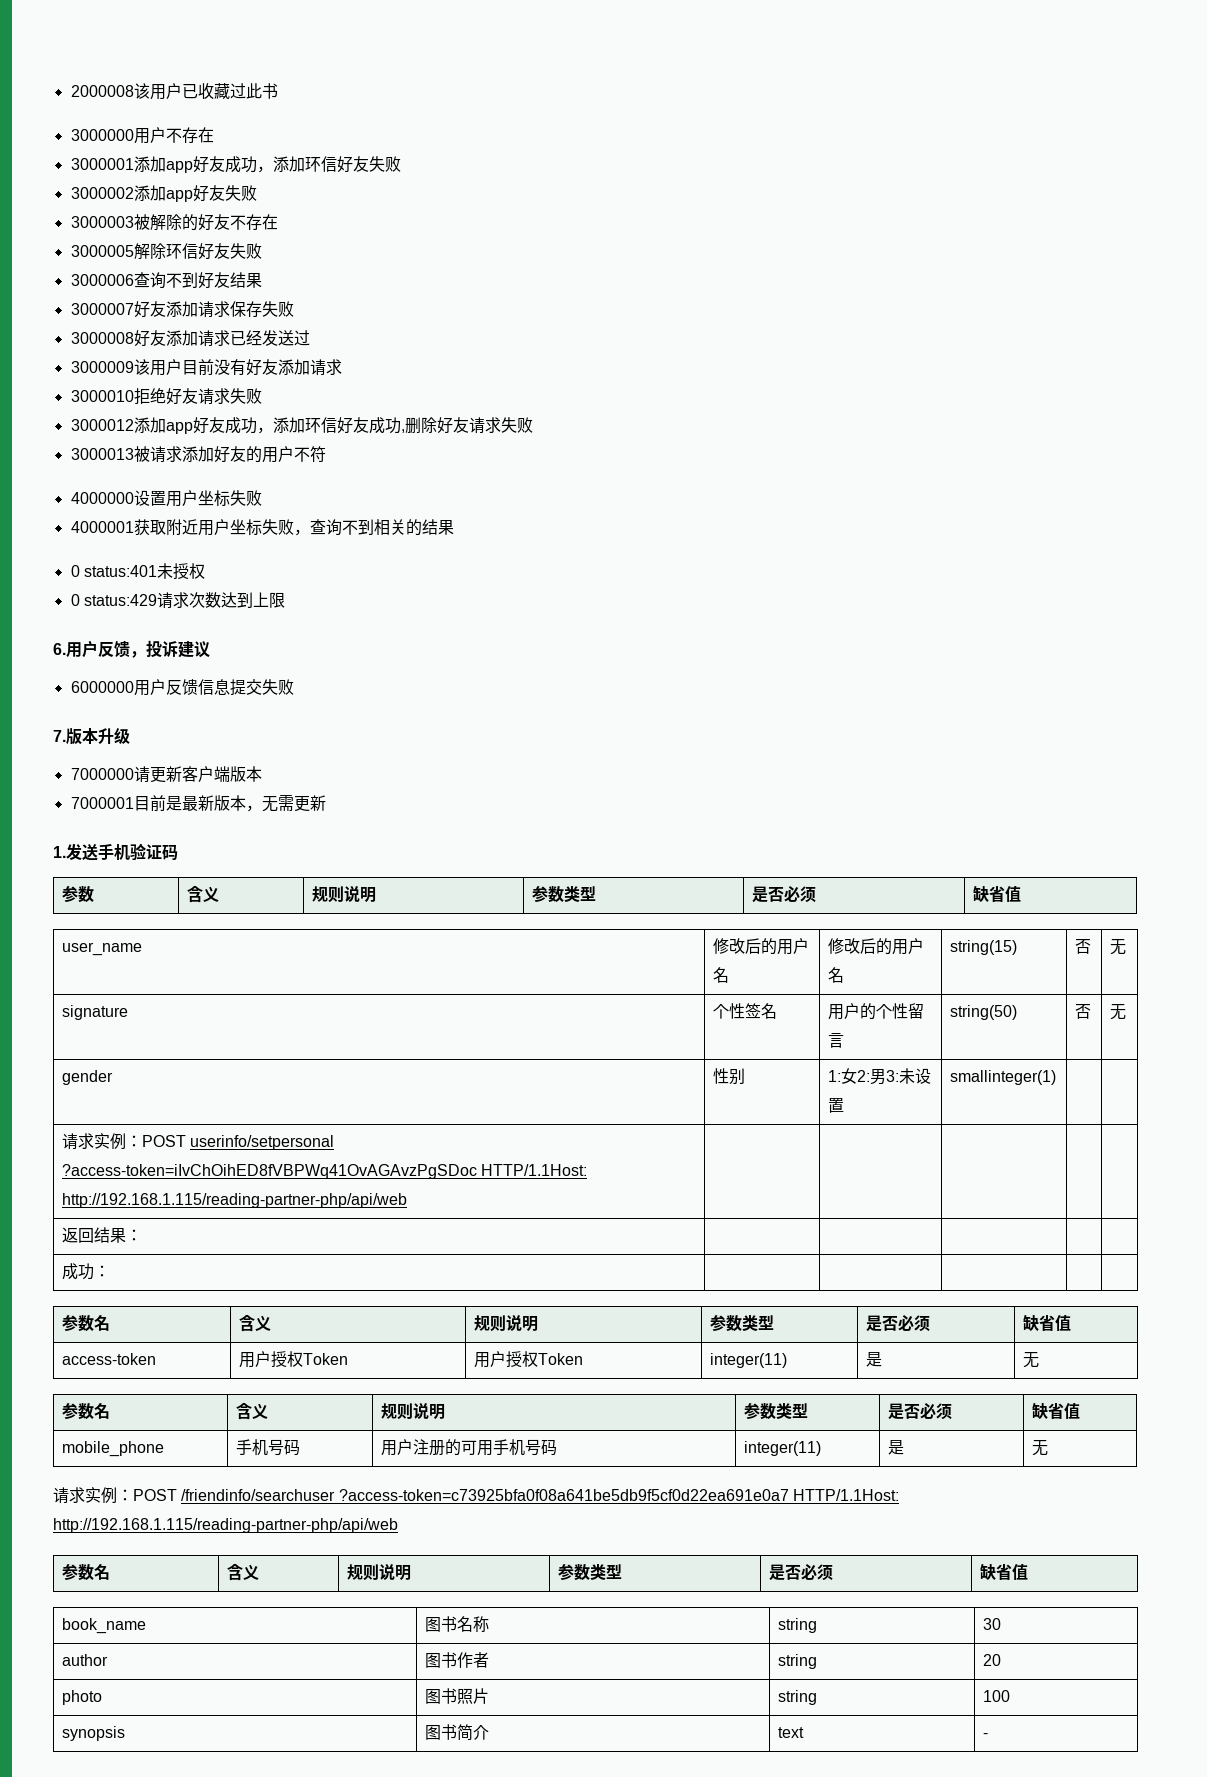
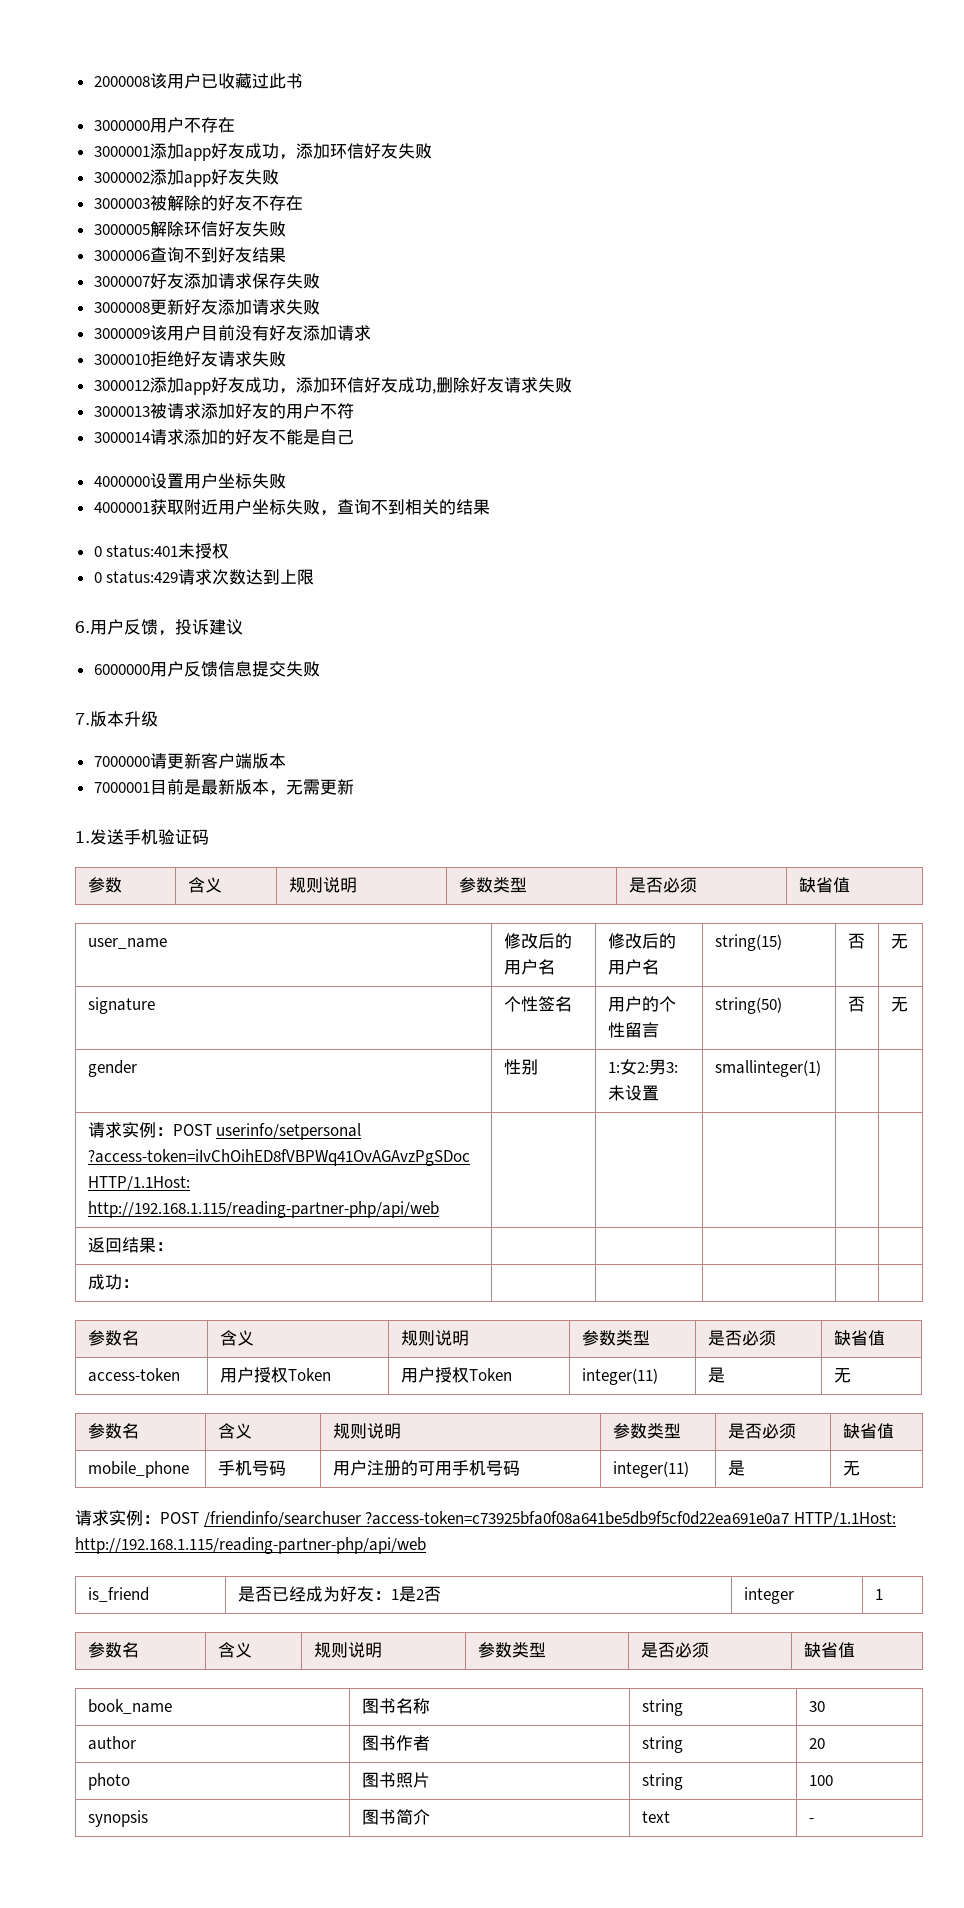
- 3000008好友添加请求已经发送过
+ 3000008更新好友添加请求失败
+ 3000014请求添加的好友不能是自己
+ is_friend | 是否已经成为好友：1是2否 | integer | 1

